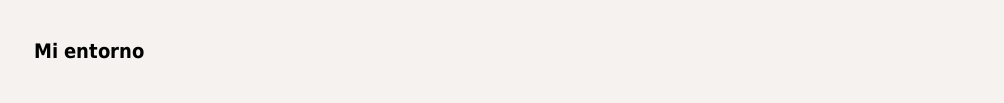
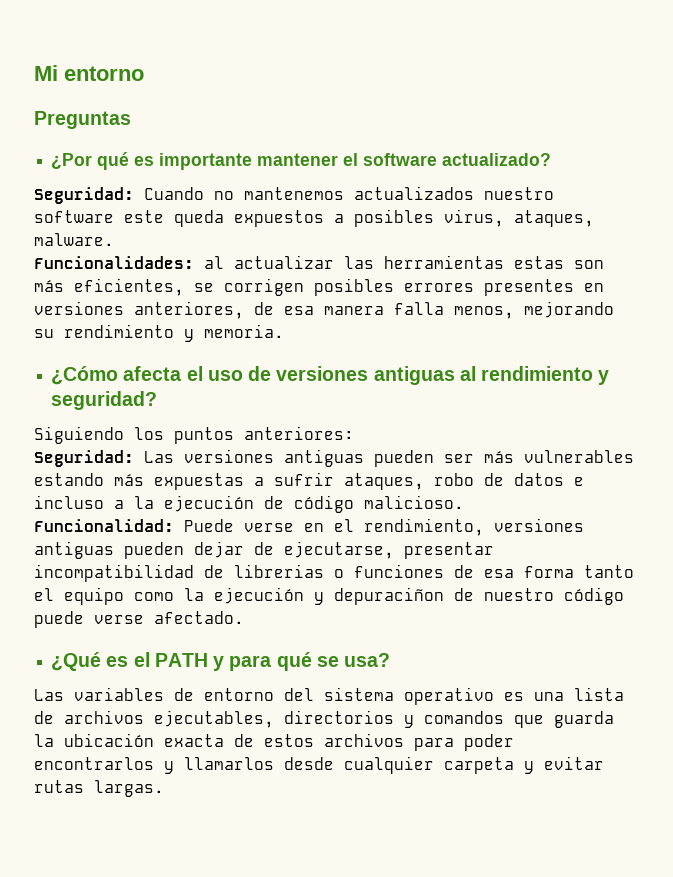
+ Preguntas
+ ¿Por qué es importante mantener el software actualizado?
+ Seguridad: Cuando no mantenemos actualizados nuestro software este queda expuestos a posibles virus, ataques, malware.
+ Funcionalidades: al actualizar las herramientas estas son más eficientes, se corrigen posibles errores presentes en versiones anteriores, de esa manera falla menos, mejorando su rendimiento y memoria.
+ ¿Cómo afecta el uso de versiones antiguas al rendimiento y seguridad?
+ Siguiendo los puntos anteriores:
+ Seguridad: Las versiones antiguas pueden ser más vulnerables estando más expuestas a sufrir ataques, robo de datos e incluso a la ejecución de código malicioso.
+ Funcionalidad: Puede verse en el rendimiento, versiones antiguas pueden dejar de ejecutarse, presentar incompatibilidad de librerias o funciones de esa forma tanto el equipo como la ejecución y depuraciñon de nuestro código puede verse afectado.
+ ¿Qué es el PATH y para qué se usa?
+ Las variables de entorno del sistema operativo es una lista de archivos ejecutables, directorios y comandos que guarda la ubicación exacta de estos archivos para poder encontrarlos y llamarlos desde cualquier carpeta y evitar rutas largas.

